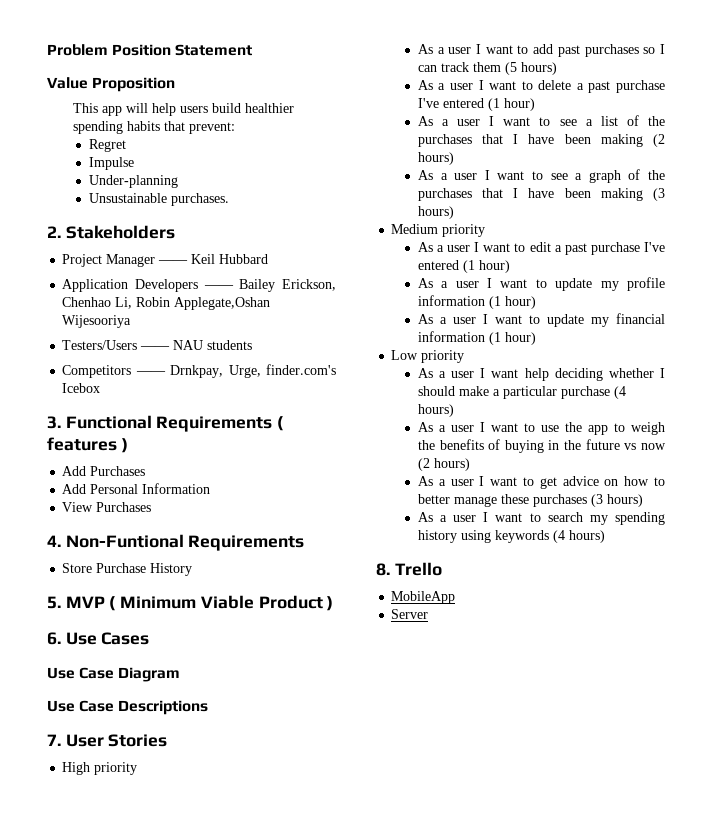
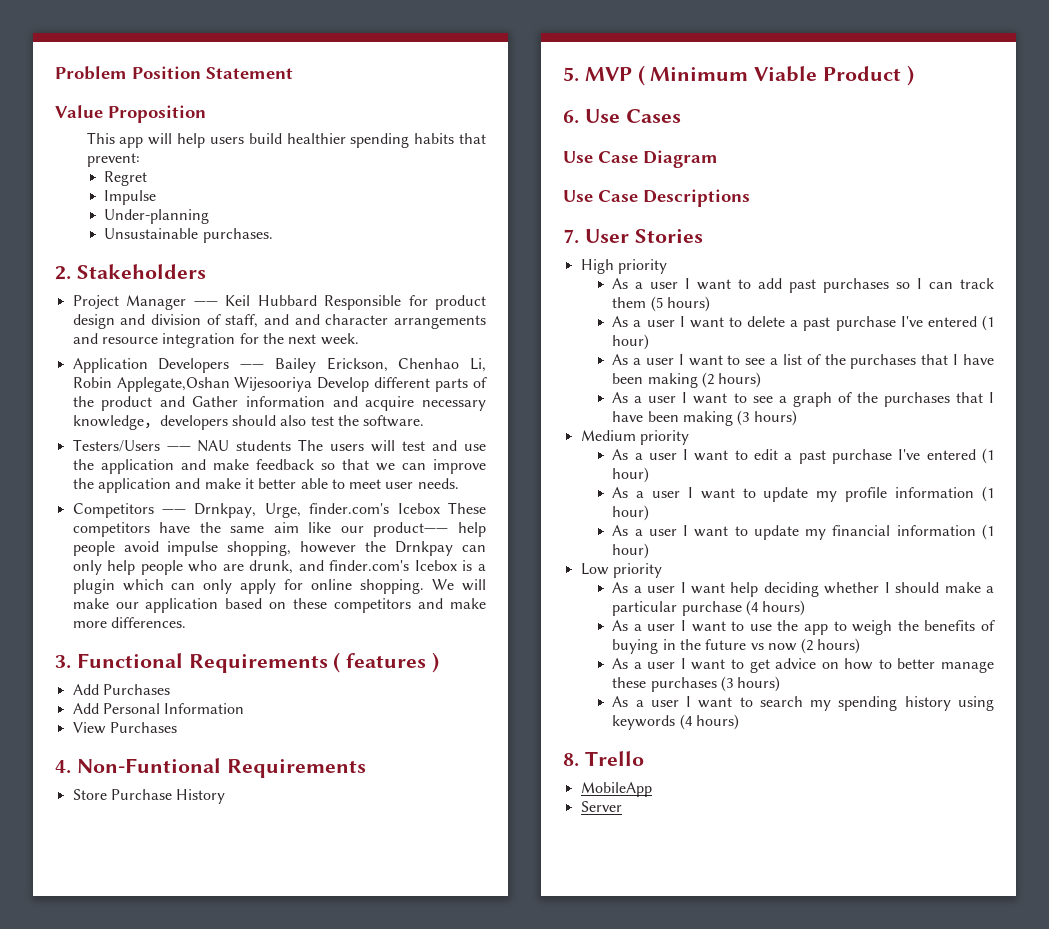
- Project Manager —— Keil Hubbard
+ Project Manager —— Keil Hubbard Responsible for product design and division of staff, and and character arrangements and resource integration for the next week.
- Application Developers —— Bailey Erickson, Chenhao Li, Robin Applegate,Oshan Wijesooriya
- Testers/Users —— NAU students
+ Application Developers —— Bailey Erickson, Chenhao Li, Robin Applegate,Oshan Wijesooriya Develop different parts of the product and Gather information and acquire necessary knowledge，developers should also test the software.
+ Testers/Users —— NAU students The users will test and use the application and make feedback so that we can improve the application and make it better able to meet user needs.
- Competitors —— Drnkpay, Urge, finder.com's Icebox
+ Competitors —— Drnkpay, Urge, finder.com's Icebox These competitors have the same aim like our product—— help people avoid impulse shopping, however the Drnkpay can only help people who are drunk, and finder.com's Icebox is a plugin which can only apply for online shopping. We will make our application based on these competitors and make more differences.

